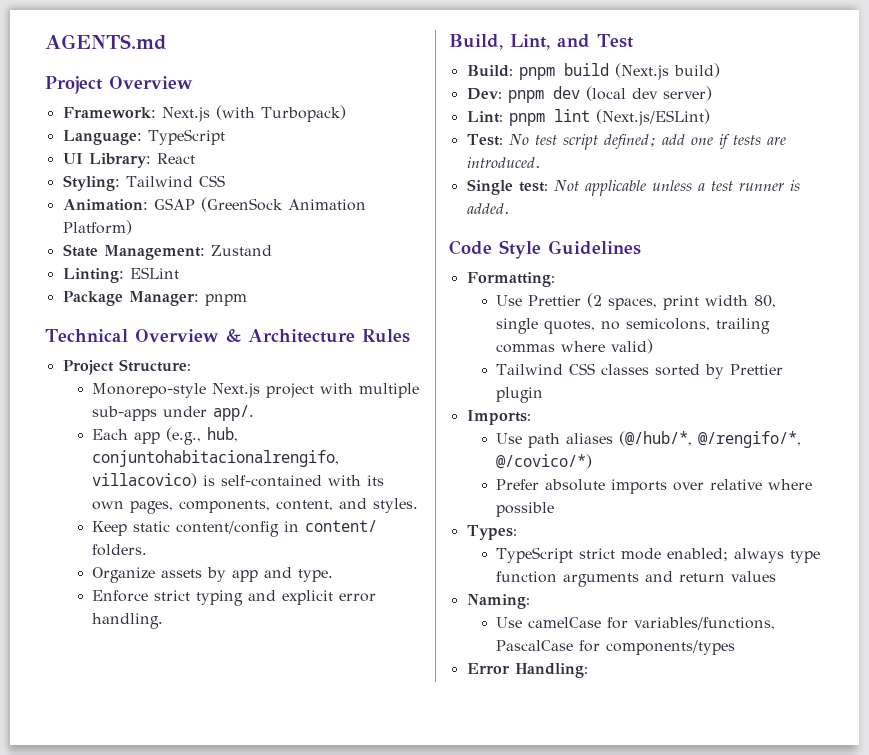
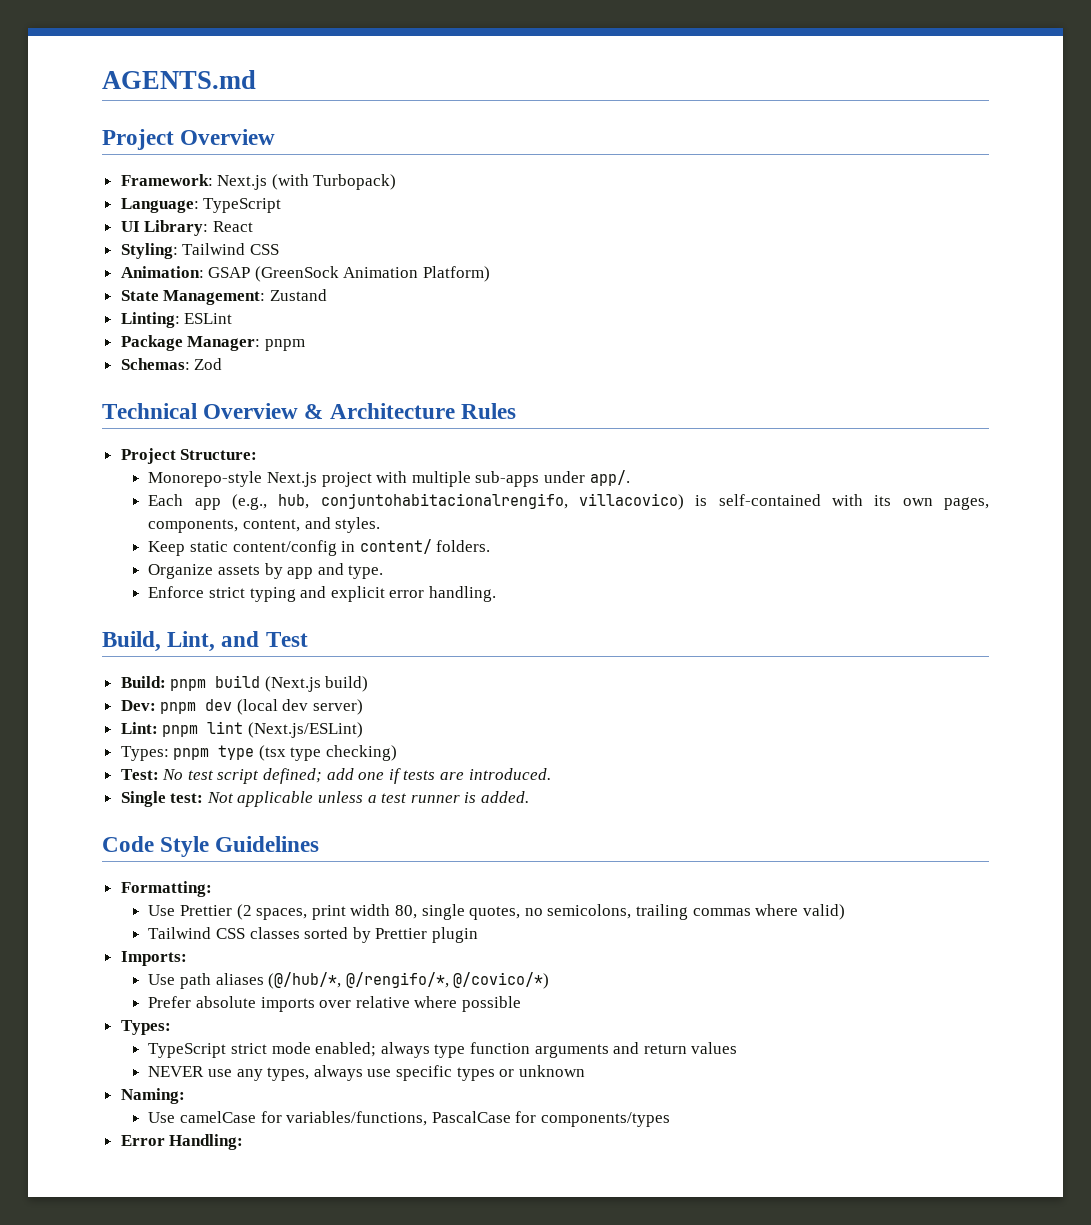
+ Schemas: Zod
+ Types: pnpm type (tsx type checking)
+ NEVER use any types, always use specific types or unknown

